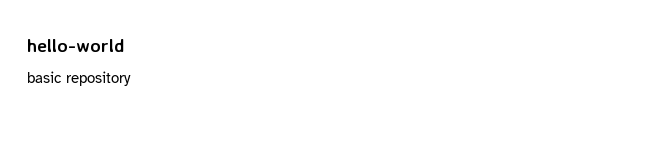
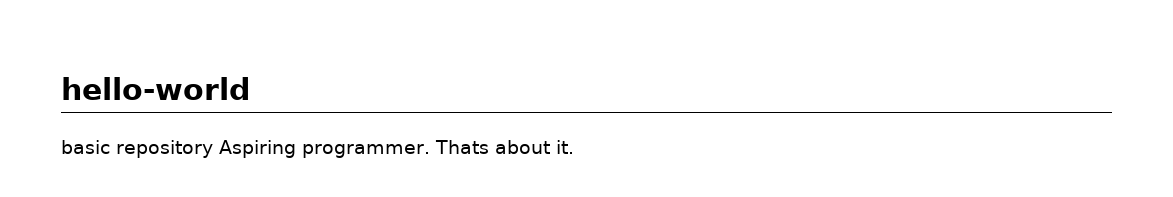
- basic repository
+ basic repository Aspiring programmer. Thats about it.

